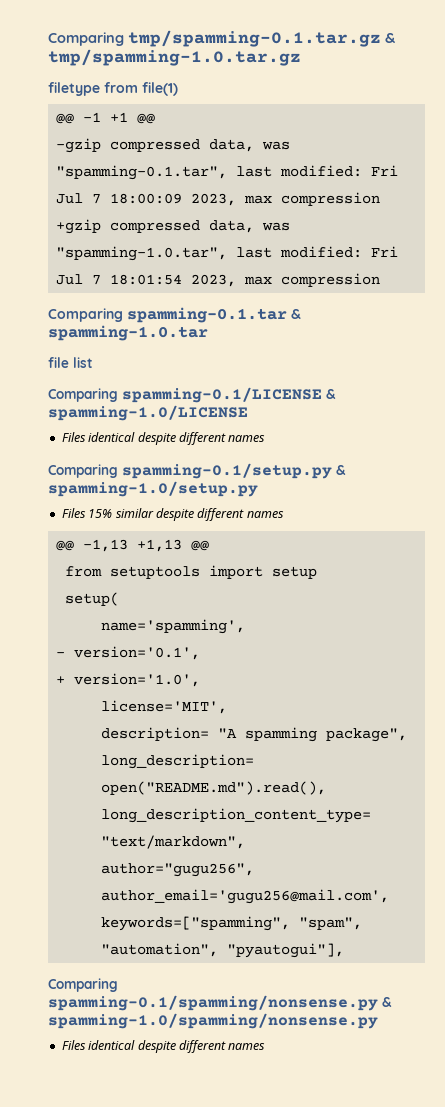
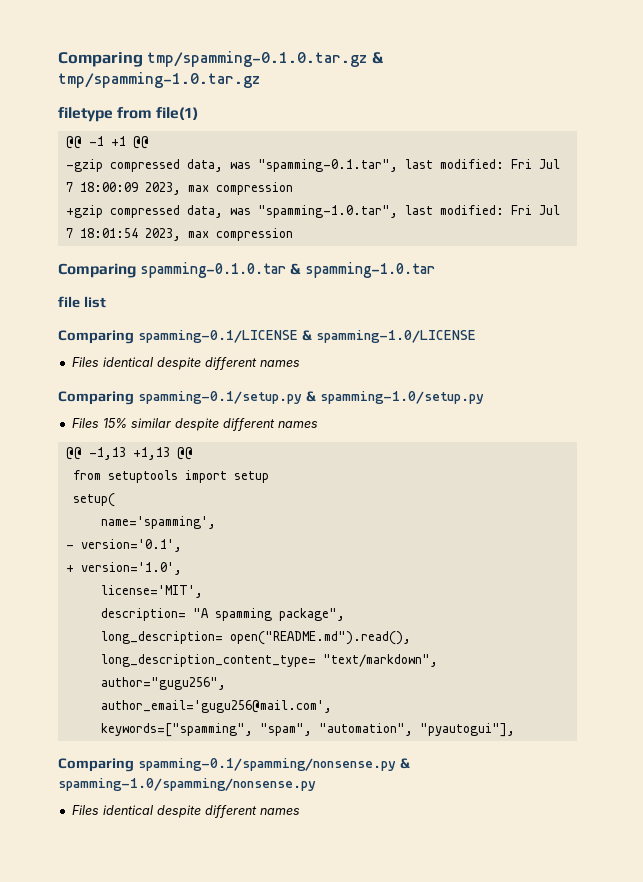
- Comparing tmp/spamming-0.1.tar.gz & tmp/spamming-1.0.tar.gz
+ Comparing tmp/spamming-0.1.0.tar.gz & tmp/spamming-1.0.tar.gz
- Comparing spamming-0.1.tar & spamming-1.0.tar
+ Comparing spamming-0.1.0.tar & spamming-1.0.tar

